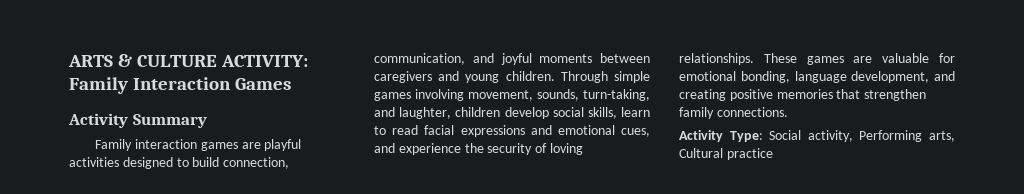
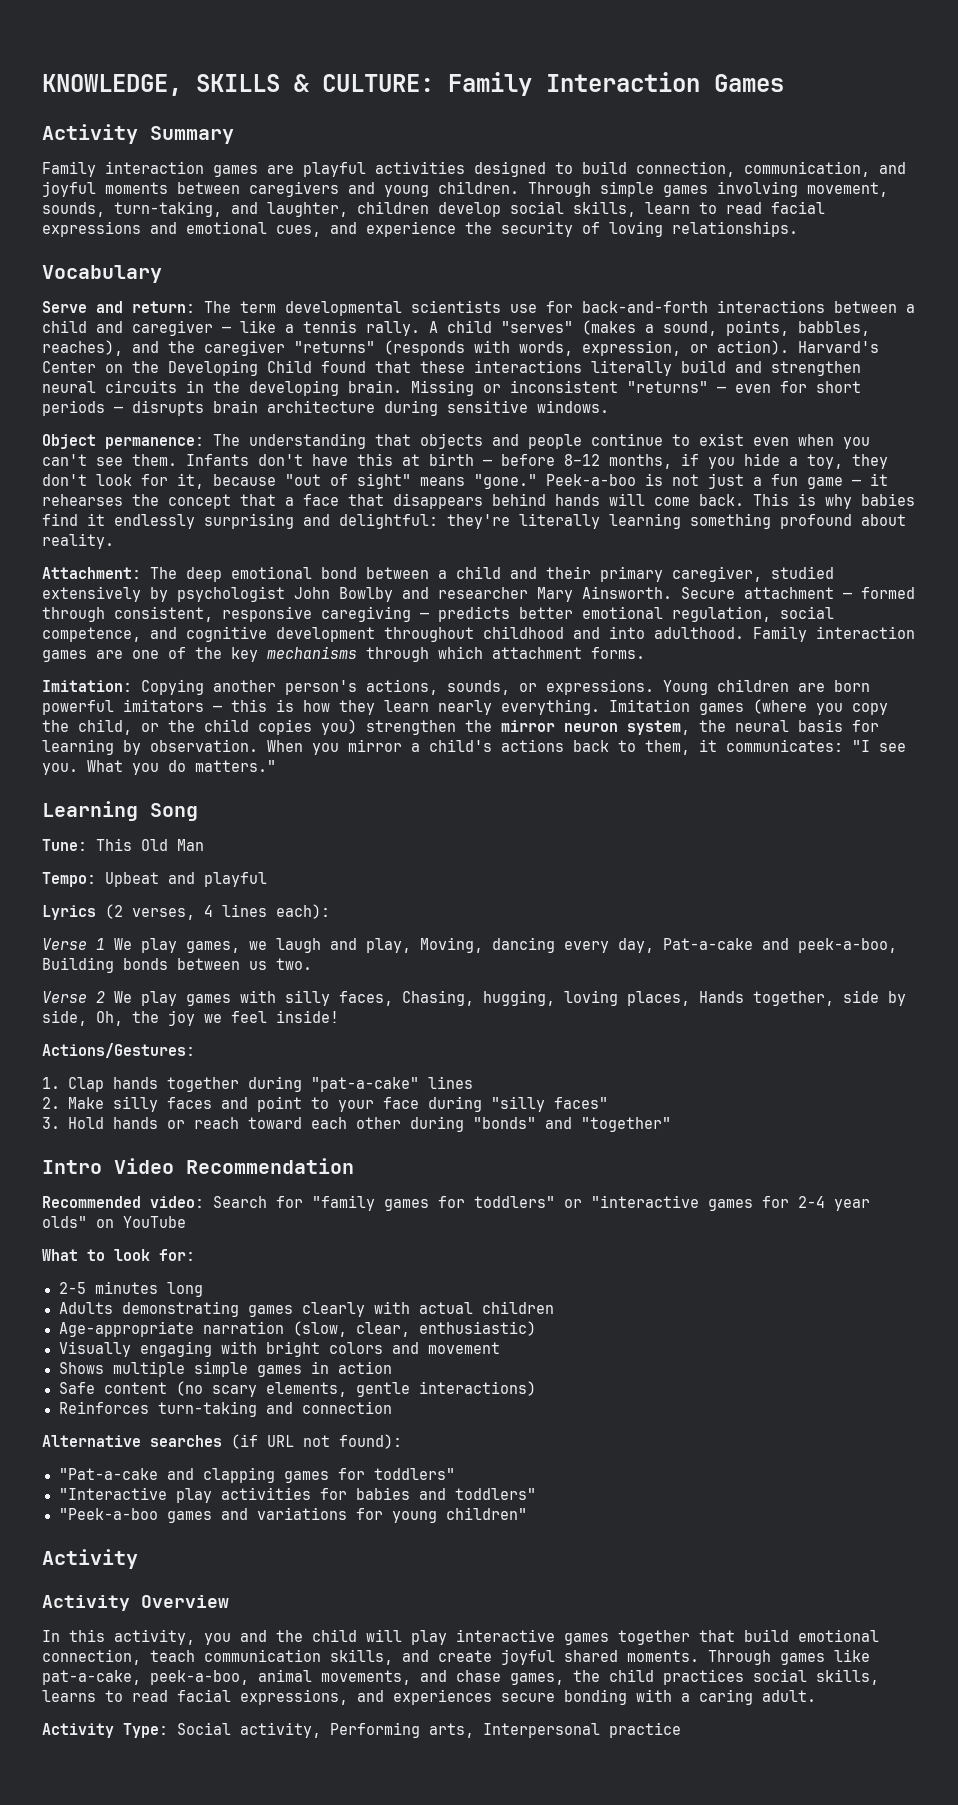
- ARTS & CULTURE ACTIVITY: Family Interaction Games
+ KNOWLEDGE, SKILLS & CULTURE: Family Interaction Games
- Through simple games involving movement, sounds, turn-taking, and laughter, children develop social skills, learn to read facial expressions and emotional cues, and experience the security of loving relationships. These games are valuable for emotional bonding, language development, and creating positive memories that strengthen family connections.
+ Through simple games involving movement, sounds, turn-taking, and laughter, children develop social skills, learn to read facial expressions and emotional cues, and experience the security of loving relationships.
+ Vocabulary
+ Serve and return: The term developmental scientists use for back-and-forth interactions between a child and caregiver — like a tennis rally. A child "serves" (makes a sound, points, babbles, reaches), and the caregiver "returns" (responds with words, expression, or action). Harvard's Center on the Developing Child found that these interactions literally build and strengthen neural circuits in the developing brain. Missing or inconsistent "returns" — even for short periods — disrupts brain architecture during sensitive windows.
+ Object permanence: The understanding that objects and people continue to exist even when you can't see them. Infants don't have this at birth — before 8–12 months, if you hide a toy, they don't look for it, because "out of sight" means "gone." Peek-a-boo is not just a fun game — it rehearses the concept that a face that disappears behind hands will come back. This is why babies find it endlessly surprising and delightful: they're literally learning something profound about reality.
+ Attachment: The deep emotional bond between a child and their primary caregiver, studied extensively by psychologist John Bowlby and researcher Mary Ainsworth. Secure attachment — formed through consistent, responsive caregiving — predicts better emotional regulation, social competence, and cognitive development throughout childhood and into adulthood. Family interaction games are one of the key mechanisms through which attachment forms.
+ Imitation: Copying another person's actions, sounds, or expressions. Young children are born powerful imitators — this is how they learn nearly everything. Imitation games (where you copy the child, or the child copies you) strengthen the mirror neuron system, the neural basis for learning by observation. When you mirror a child's actions back to them, it communicates: "I see you. What you do matters."
+ Learning Song
+ Tune: This Old Man
+ Tempo: Upbeat and playful
+ Lyrics (2 verses, 4 lines each):
+ Verse 1 We play games, we laugh and play, Moving, dancing every day, Pat-a-cake and peek-a-boo, Building bonds between us two.
+ Verse 2 We play games with silly faces, Chasing, hugging, loving places, Hands together, side by side, Oh, the joy we feel inside!
+ Actions/Gestures:
+ 1. Clap hands together during "pat-a-cake" lines
+ 2. Make silly faces and point to your face during "silly faces"
+ 3. Hold hands or reach toward each other during "bonds" and "together"
+ Intro Video Recommendation
+ Recommended video: Search for "family games for toddlers" or "interactive games for 2-4 year olds" on YouTube
+ What to look for:
+ 2-5 minutes long
+ Adults demonstrating games clearly with actual children
+ Age-appropriate narration (slow, clear, enthusiastic)
+ Visually engaging with bright colors and movement
+ Shows multiple simple games in action
+ Safe content (no scary elements, gentle interactions)
+ Reinforces turn-taking and connection
+ Alternative searches (if URL not found):
+ "Pat-a-cake and clapping games for toddlers"
+ "Interactive play activities for babies and toddlers"
+ "Peek-a-boo games and variations for young children"
+ Activity
+ Activity Overview
+ In this activity, you and the child will play interactive games together that build emotional connection, teach communication skills, and create joyful shared moments. Through games like pat-a-cake, peek-a-boo, animal movements, and chase games, the child practices social skills, learns to read facial expressions, and experiences secure bonding with a caring adult.
- Activity Type: Social activity, Performing arts, Cultural practice
+ Activity Type: Social activity, Performing arts, Interpersonal practice

